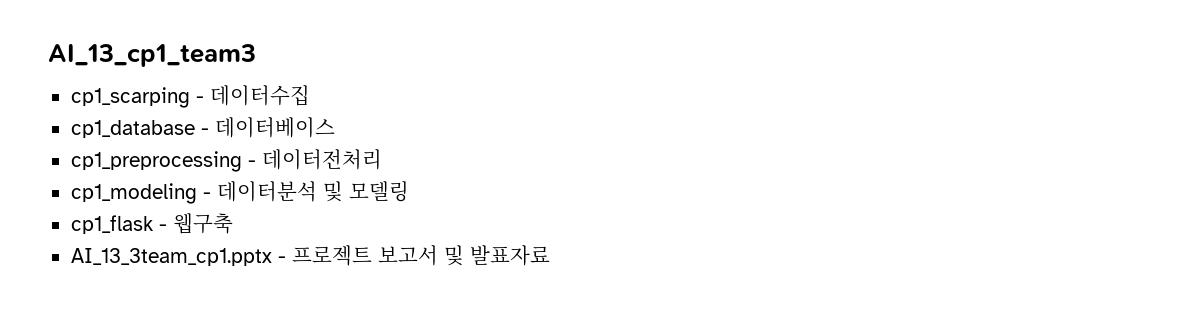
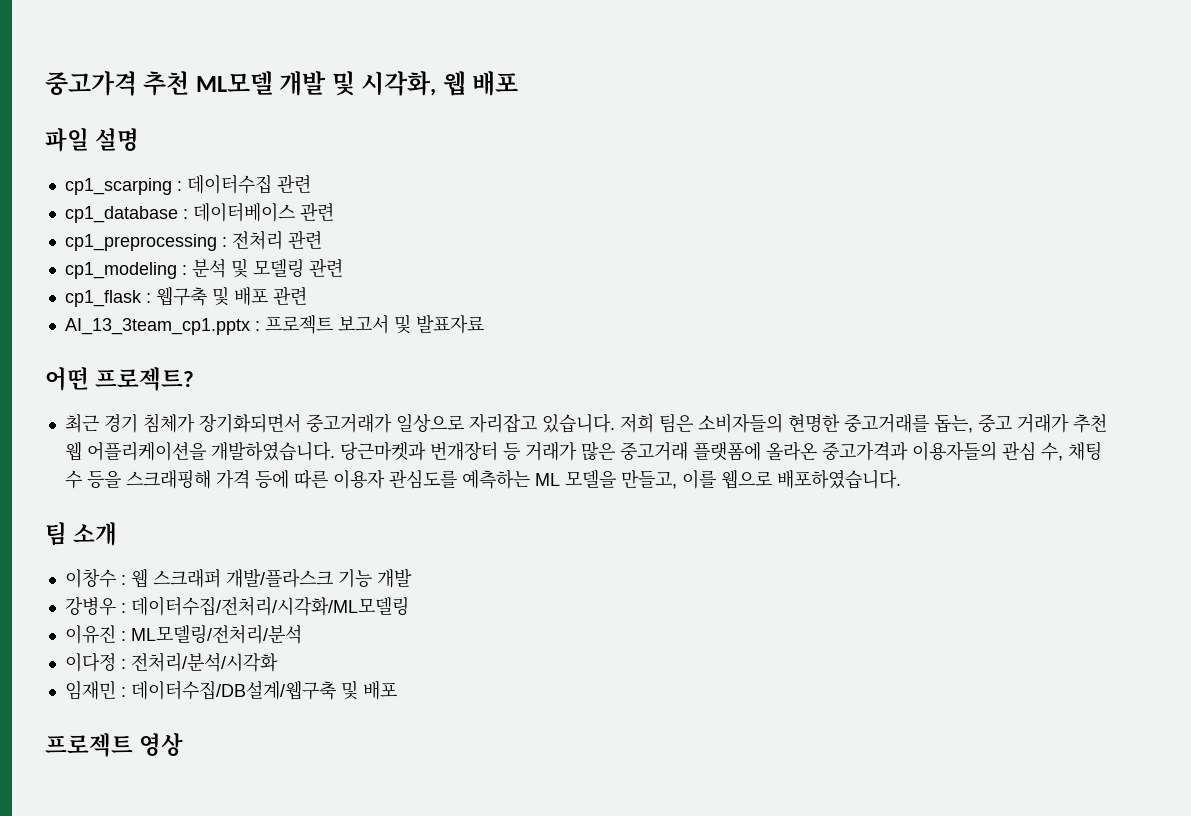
- AI_13_cp1_team3
+ 중고가격 추천 ML모델 개발 및 시각화, 웹 배포
+ 파일 설명
- cp1_scarping - 데이터수집
+ cp1_scarping : 데이터수집 관련
- cp1_database - 데이터베이스
+ cp1_database : 데이터베이스 관련
- cp1_preprocessing - 데이터전처리
+ cp1_preprocessing : 전처리 관련
- cp1_modeling - 데이터분석 및 모델링
+ cp1_modeling : 분석 및 모델링 관련
- cp1_flask - 웹구축
+ cp1_flask : 웹구축 및 배포 관련
- AI_13_3team_cp1.pptx - 프로젝트 보고서 및 발표자료
+ AI_13_3team_cp1.pptx : 프로젝트 보고서 및 발표자료
+ 어떤 프로젝트?
+ 최근 경기 침체가 장기화되면서 중고거래가 일상으로 자리잡고 있습니다. 저희 팀은 소비자들의 현명한 중고거래를 돕는, 중고 거래가 추천 웹 어플리케이션을 개발하였습니다. 당근마켓과 번개장터 등 거래가 많은 중고거래 플랫폼에 올라온 중고가격과 이용자들의 관심 수, 채팅 수 등을 스크래핑해 가격 등에 따른 이용자 관심도를 예측하는 ML 모델을 만들고, 이를 웹으로 배포하였습니다.
+ 팀 소개
+ 이창수 : 웹 스크래퍼 개발/플라스크 기능 개발
+ 강병우 : 데이터수집/전처리/시각화/ML모델링
+ 이유진 : ML모델링/전처리/분석
+ 이다정 : 전처리/분석/시각화
+ 임재민 : 데이터수집/DB설계/웹구축 및 배포
+ 프로젝트 영상

